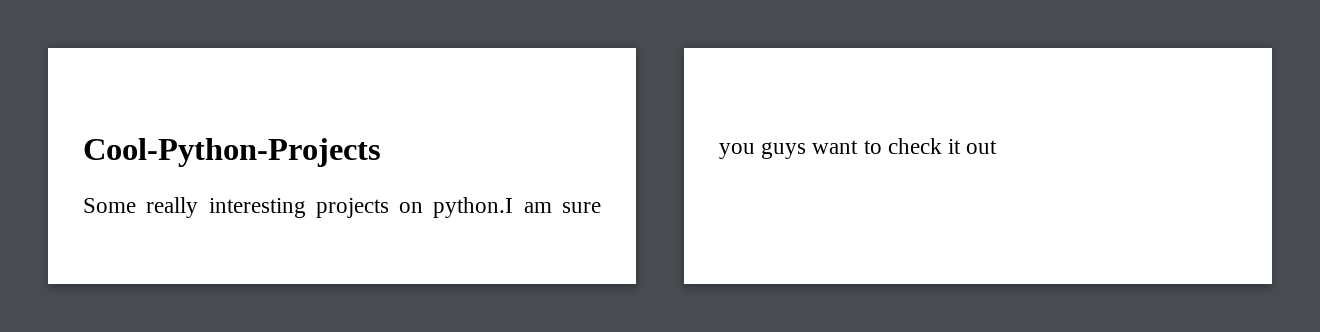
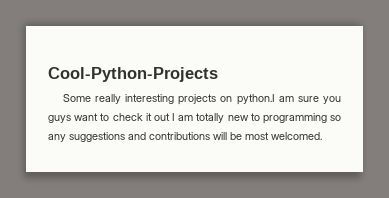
- Some really interesting projects on python.I am sure you guys want to check it out
+ Some really interesting projects on python.I am sure you guys want to check it out I am totally new to programming so any suggestions and contributions will be most welcomed.

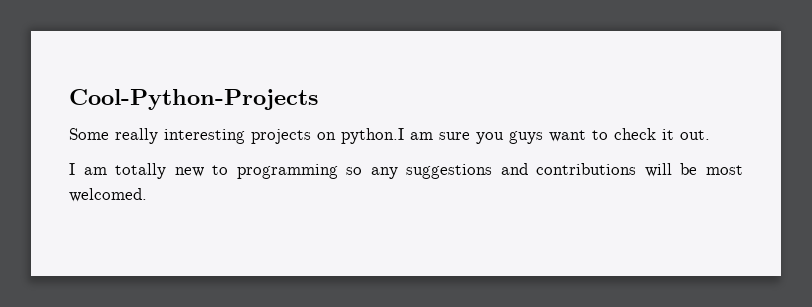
- Some really interesting projects on python.I am sure you guys want to check it out I am totally new to programming so any suggestions and contributions will be most welcomed.
+ Some really interesting projects on python.I am sure you guys want to check it out.
+ I am totally new to programming so any suggestions and contributions will be most welcomed.

